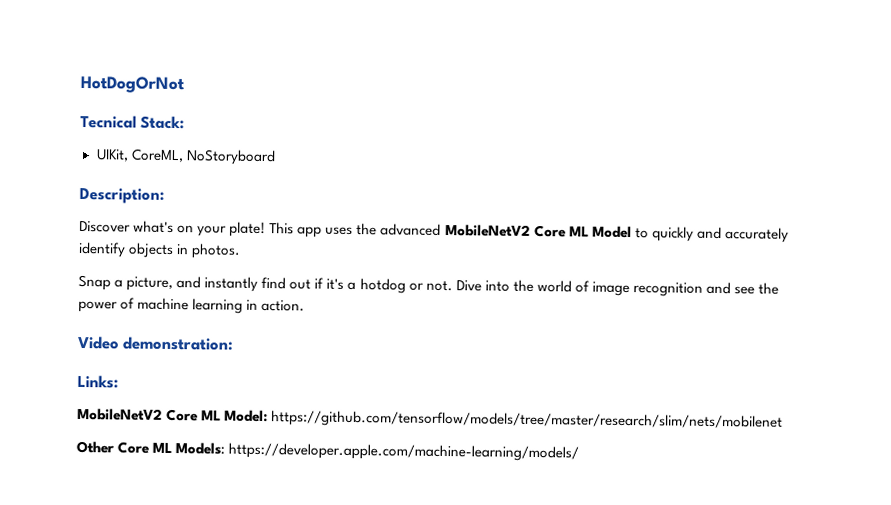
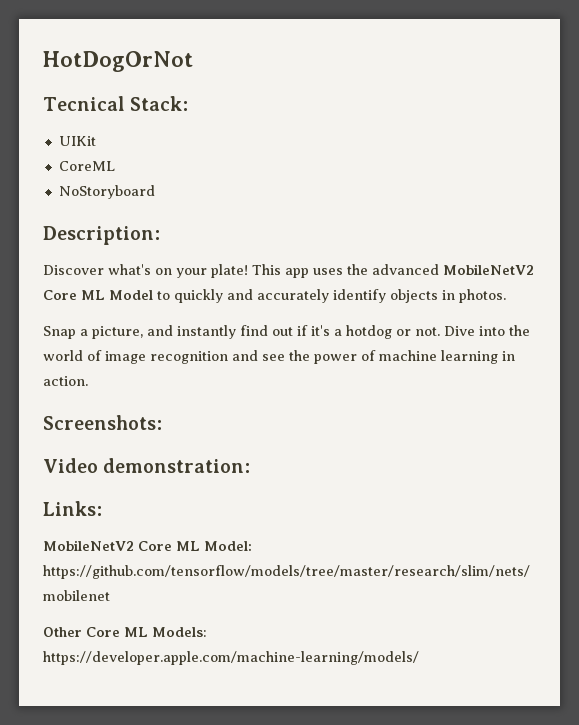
- UIKit, CoreML, NoStoryboard
+ UIKit
+ CoreML
+ NoStoryboard
+ Screenshots:

